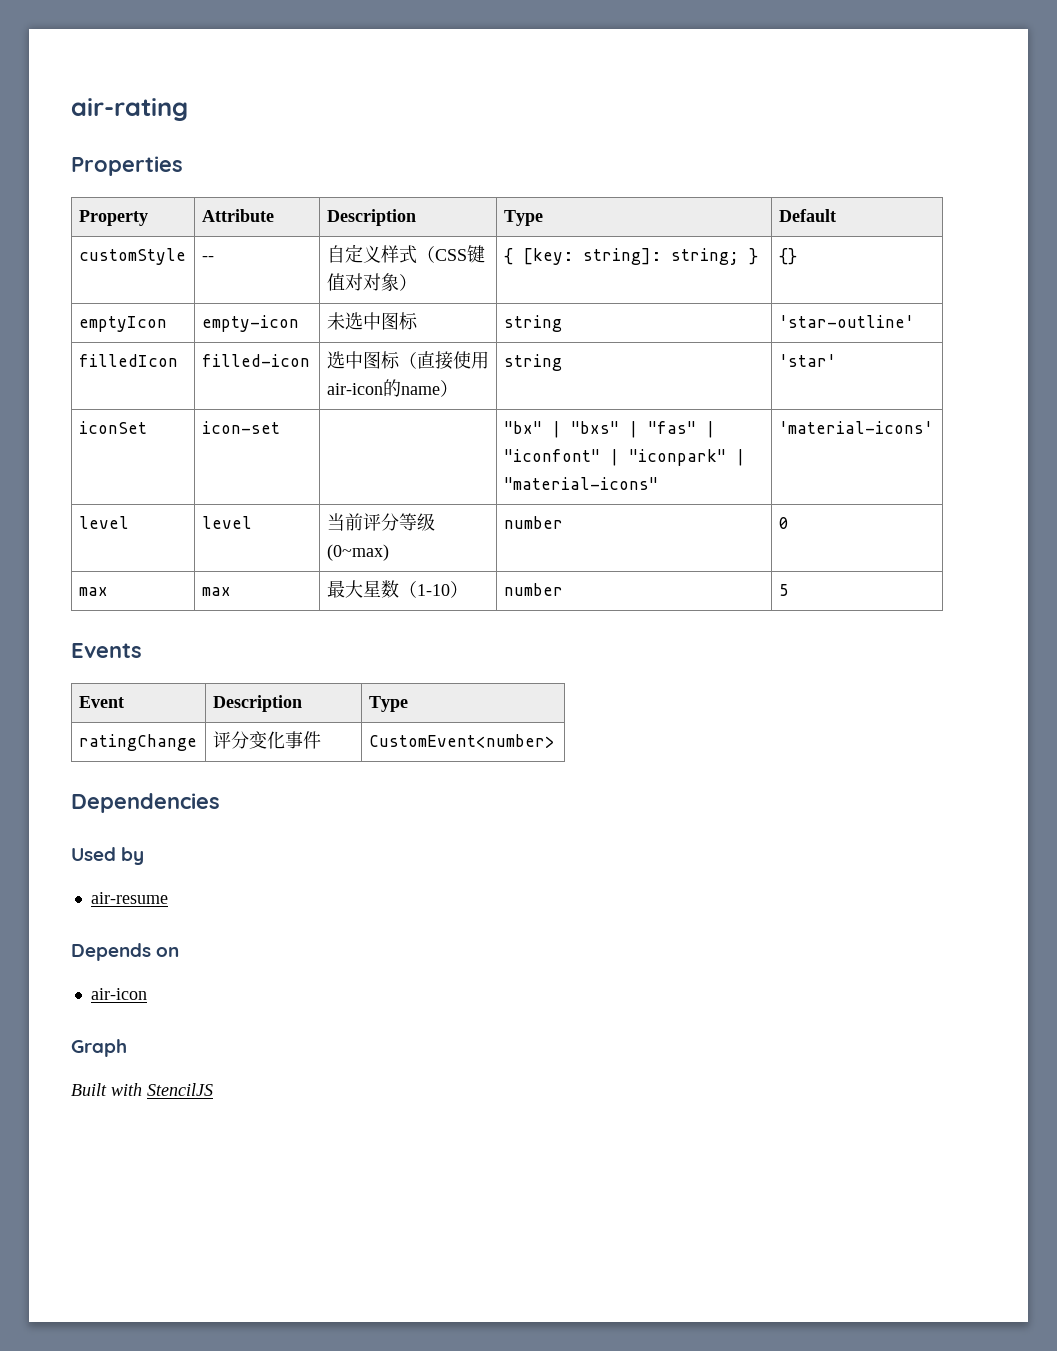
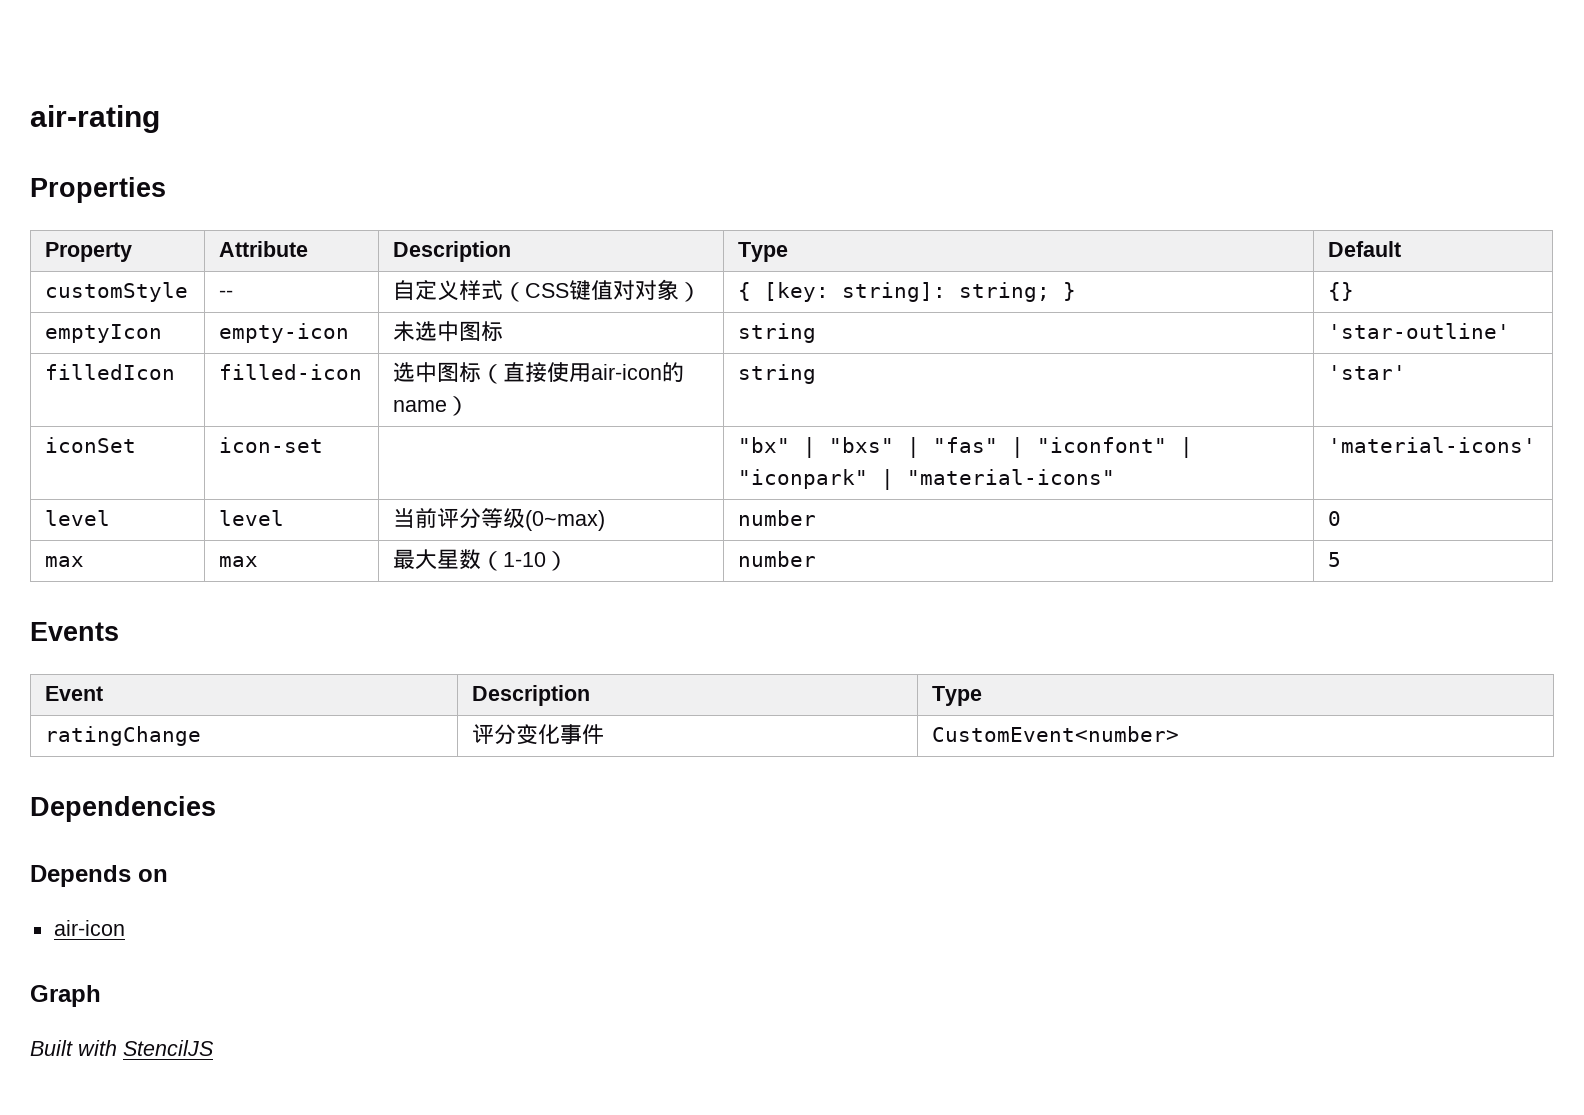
- Used by
- air-resume

